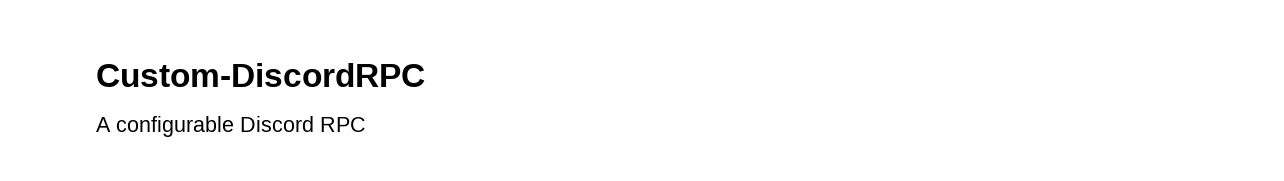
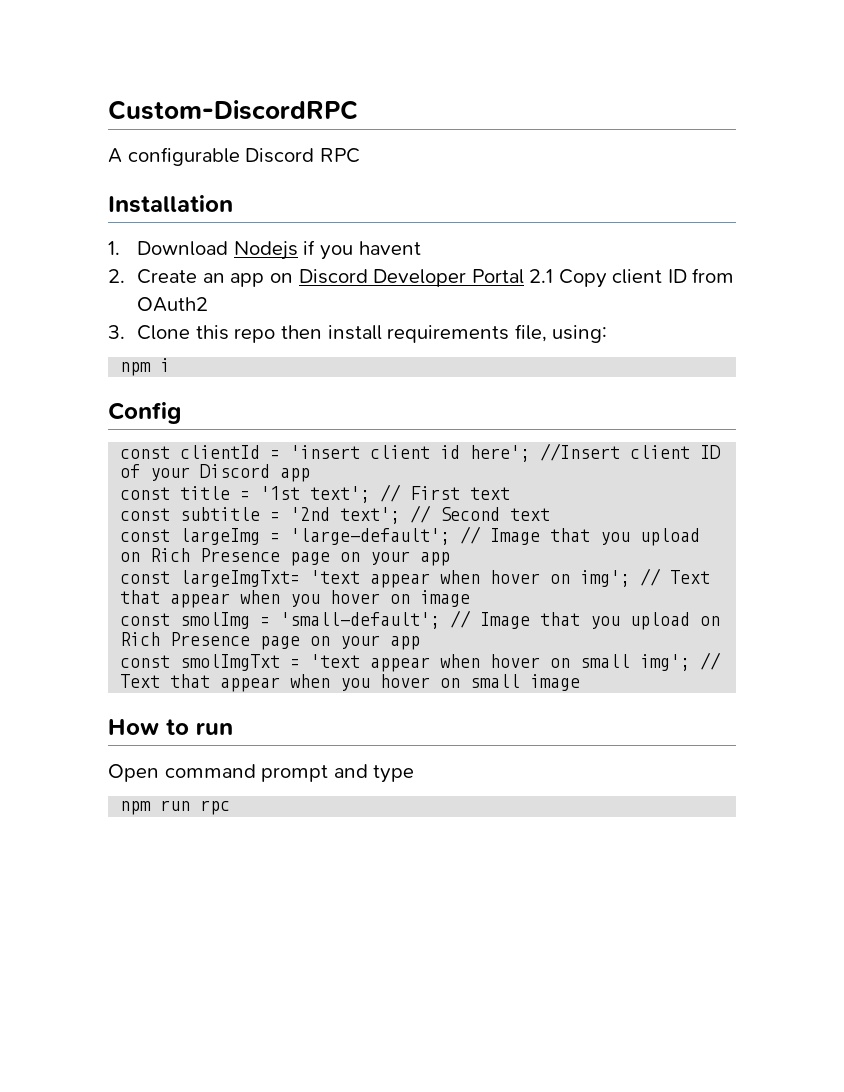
+ Installation
+ 1. Download Nodejs if you havent
+ 2. Create an app on Discord Developer Portal 2.1 Copy client ID from OAuth2
+ 3. Clone this repo then install requirements file, using:
+ npm i
+ Config
+ const clientId = 'insert client id here'; //Insert client ID of your Discord app
+ const title = '1st text'; // First text
+ const subtitle = '2nd text'; // Second text
+ const largeImg = 'large-default'; // Image that you upload on Rich Presence page on your app
+ const largeImgTxt= 'text appear when hover on img'; // Text that appear when you hover on image
+ const smolImg = 'small-default'; // Image that you upload on Rich Presence page on your app
+ const smolImgTxt = 'text appear when hover on small img'; // Text that appear when you hover on small image
+ How to run
+ Open command prompt and type
+ npm run rpc

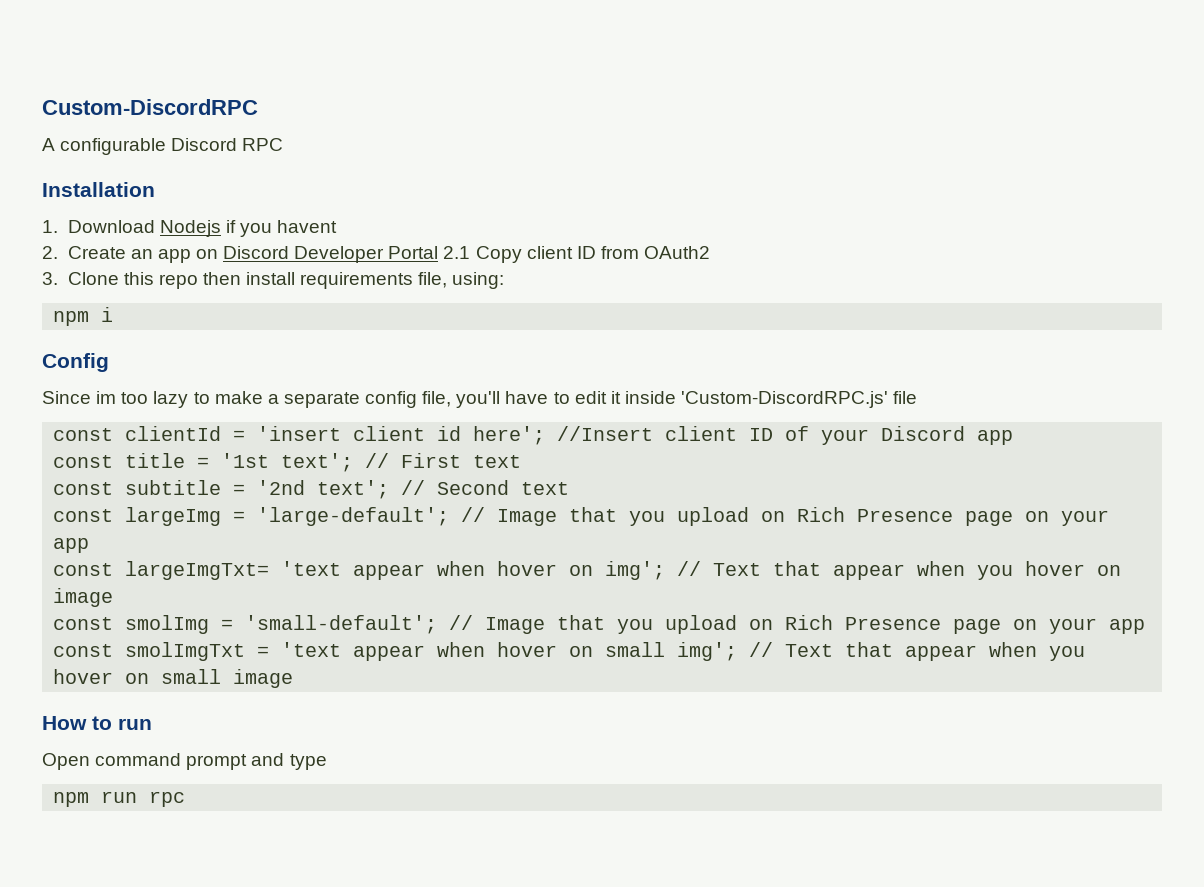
+ Since im too lazy to make a separate config file, you'll have to edit it inside 'Custom-DiscordRPC.js' file

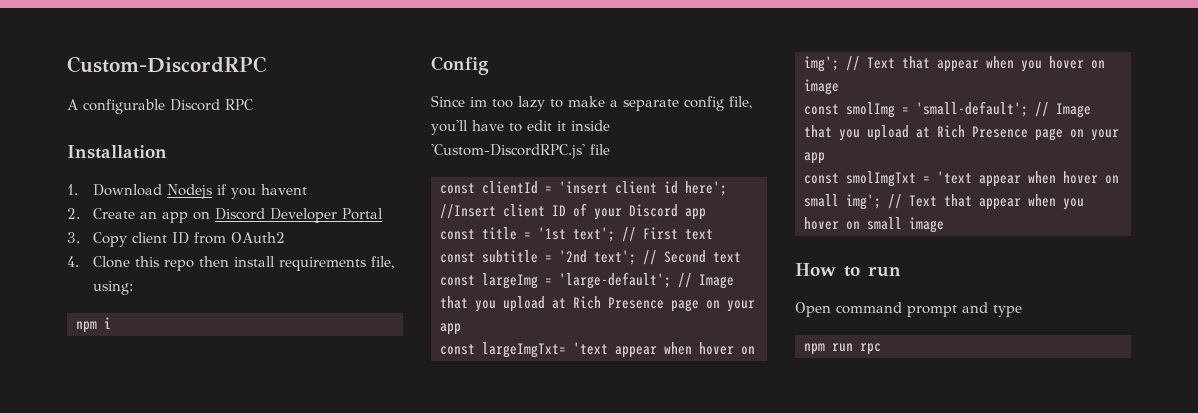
- 2. Create an app on Discord Developer Portal 2.1 Copy client ID from OAuth2
+ 2. Create an app on Discord Developer Portal
+ 3. Copy client ID from OAuth2
- 3. Clone this repo then install requirements file, using:
+ 4. Clone this repo then install requirements file, using:
- const largeImg = 'large-default'; // Image that you upload on Rich Presence page on your app
+ const largeImg = 'large-default'; // Image that you upload at Rich Presence page on your app
- const smolImg = 'small-default'; // Image that you upload on Rich Presence page on your app
+ const smolImg = 'small-default'; // Image that you upload at Rich Presence page on your app

